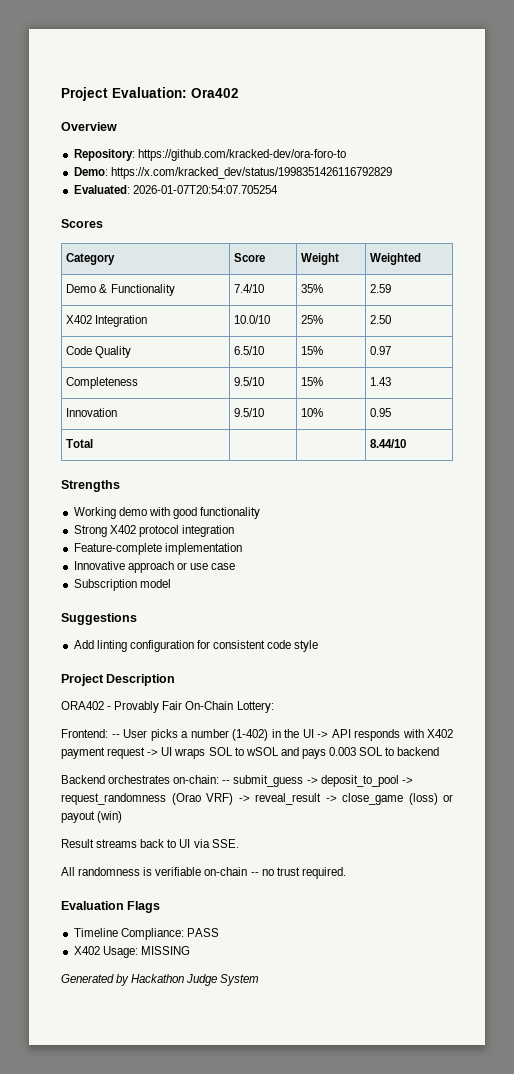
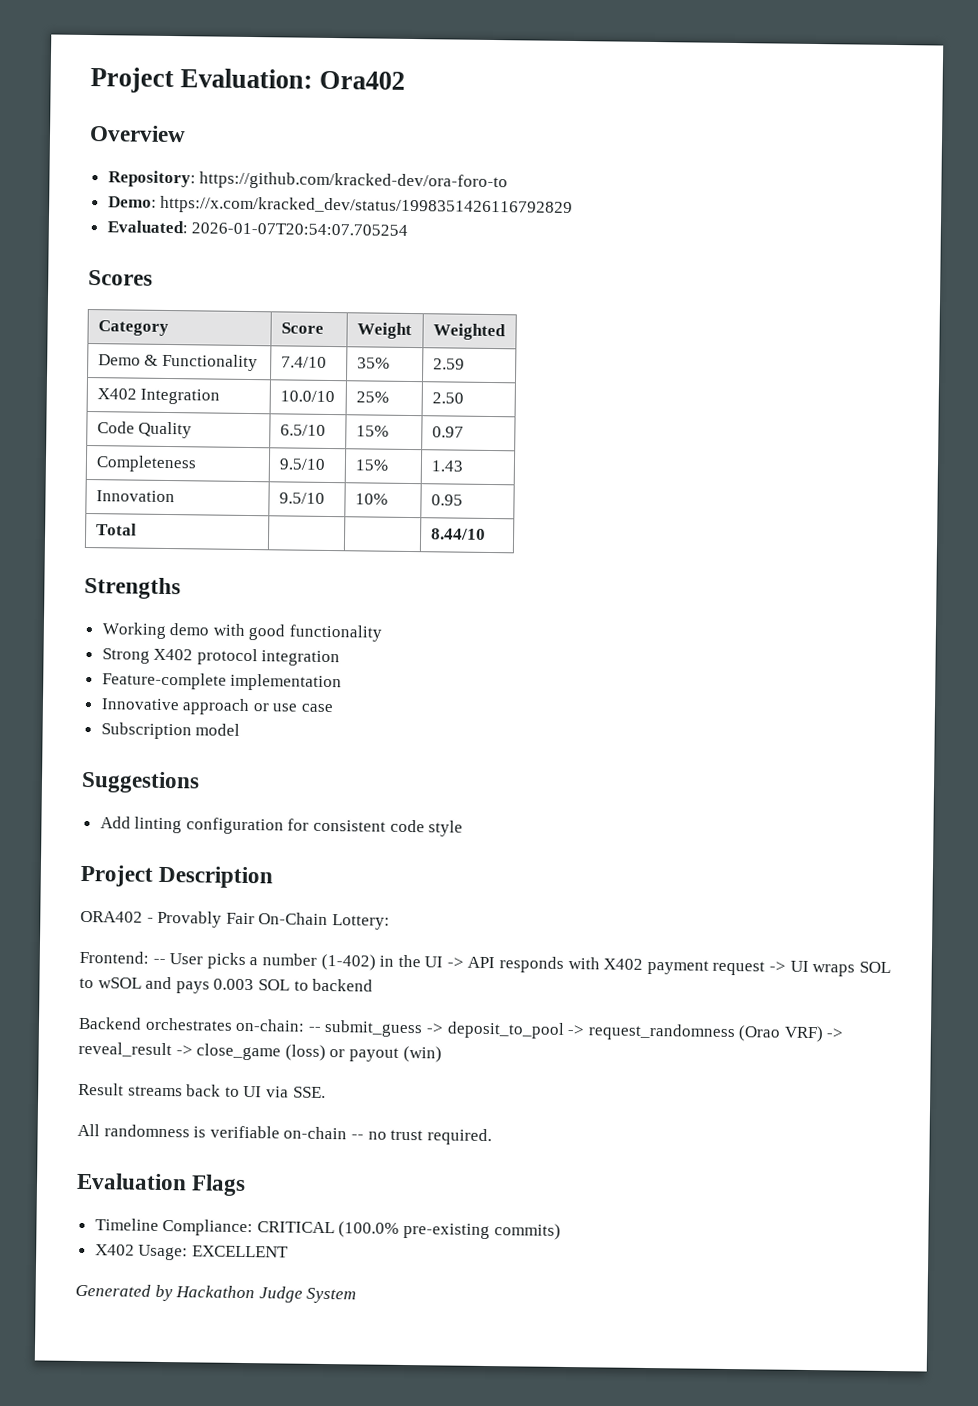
- Timeline Compliance: PASS
+ Timeline Compliance: CRITICAL (100.0% pre-existing commits)
- X402 Usage: MISSING
+ X402 Usage: EXCELLENT

